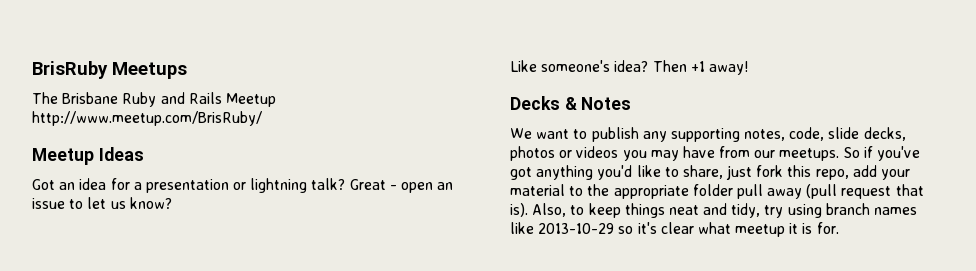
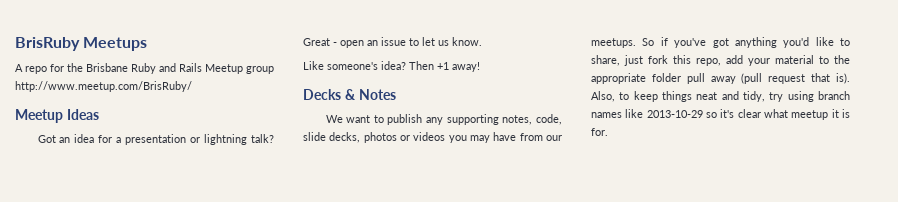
- The Brisbane Ruby and Rails Meetup http://www.meetup.com/BrisRuby/
+ A repo for the Brisbane Ruby and Rails Meetup group http://www.meetup.com/BrisRuby/
- Great - open an issue to let us know?
+ Great - open an issue to let us know.

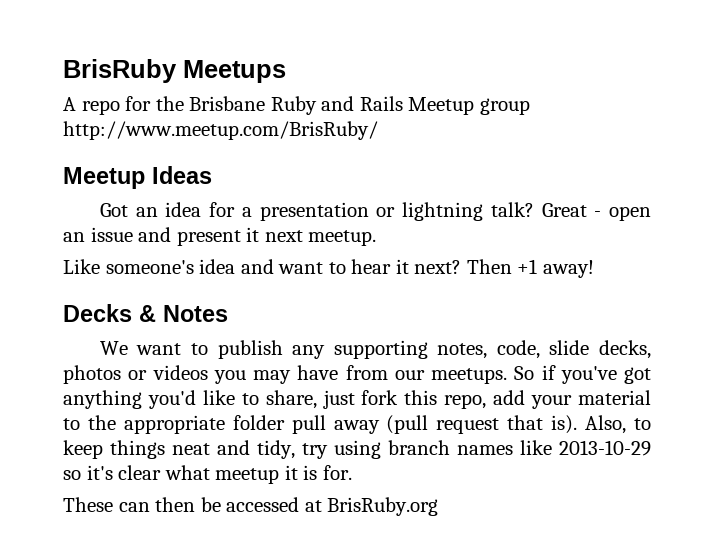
- Great - open an issue to let us know.
- Like someone's idea?
+ Great - open an issue and present it next meetup.
+ Like someone's idea and want to hear it next?
+ These can then be accessed at BrisRuby.org

